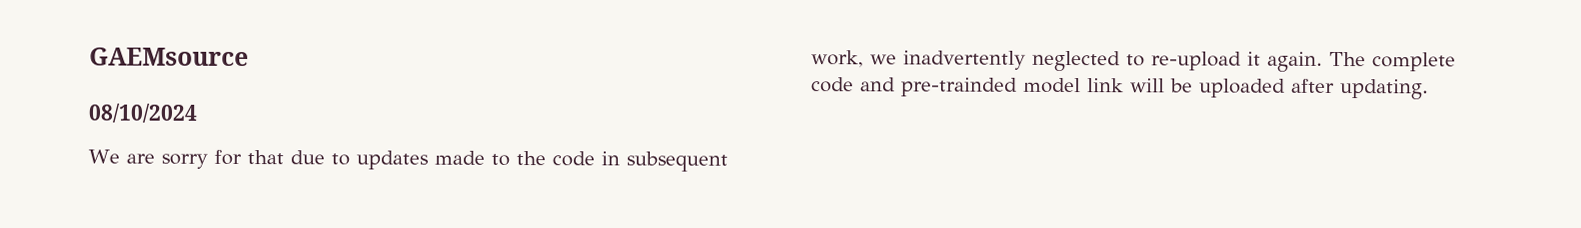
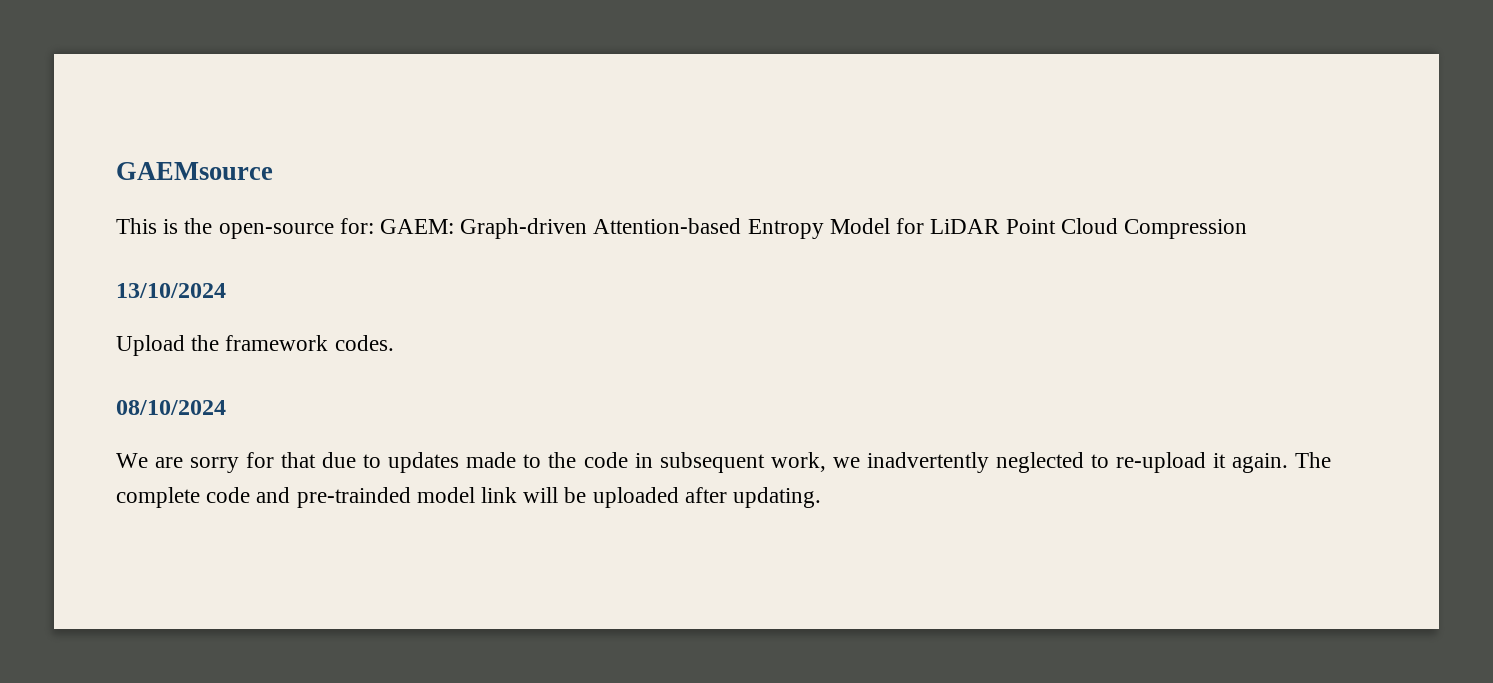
+ This is the open-source for: GAEM: Graph-driven Attention-based Entropy Model for LiDAR Point Cloud Compression
+ 13/10/2024
+ Upload the framework codes.

